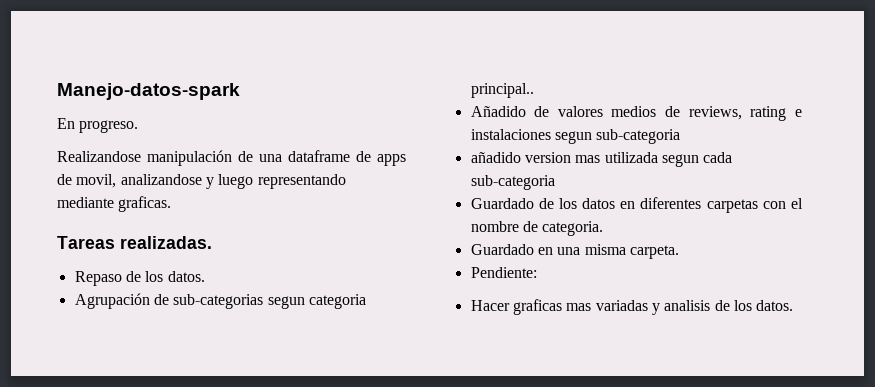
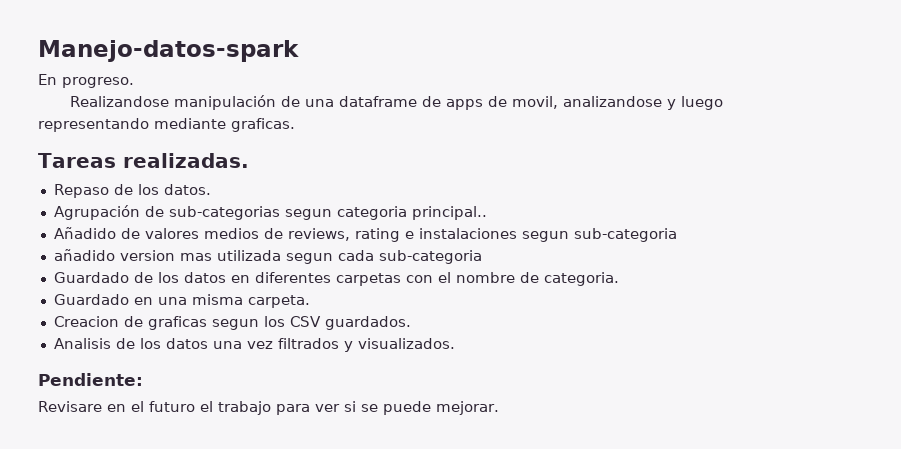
+ Creacion de graficas segun los CSV guardados.
+ Analisis de los datos una vez filtrados y visualizados.
  Pendiente:
- Hacer graficas mas variadas y analisis de los datos.
+ Revisare en el futuro el trabajo para ver si se puede mejorar.

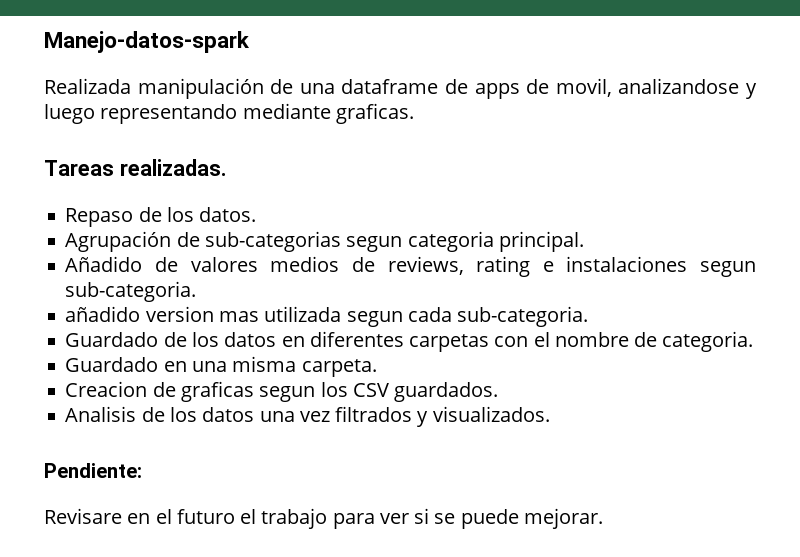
- En progreso.
- Realizandose manipulación de una dataframe de apps de movil, analizandose y luego representando mediante graficas.
+ Realizada manipulación de una dataframe de apps de movil, analizandose y luego representando mediante graficas.
- Agrupación de sub-categorias segun categoria principal..
+ Agrupación de sub-categorias segun categoria principal.
- Añadido de valores medios de reviews, rating e instalaciones segun sub-categoria
+ Añadido de valores medios de reviews, rating e instalaciones segun sub-categoria.
- añadido version mas utilizada segun cada sub-categoria
+ añadido version mas utilizada segun cada sub-categoria.

